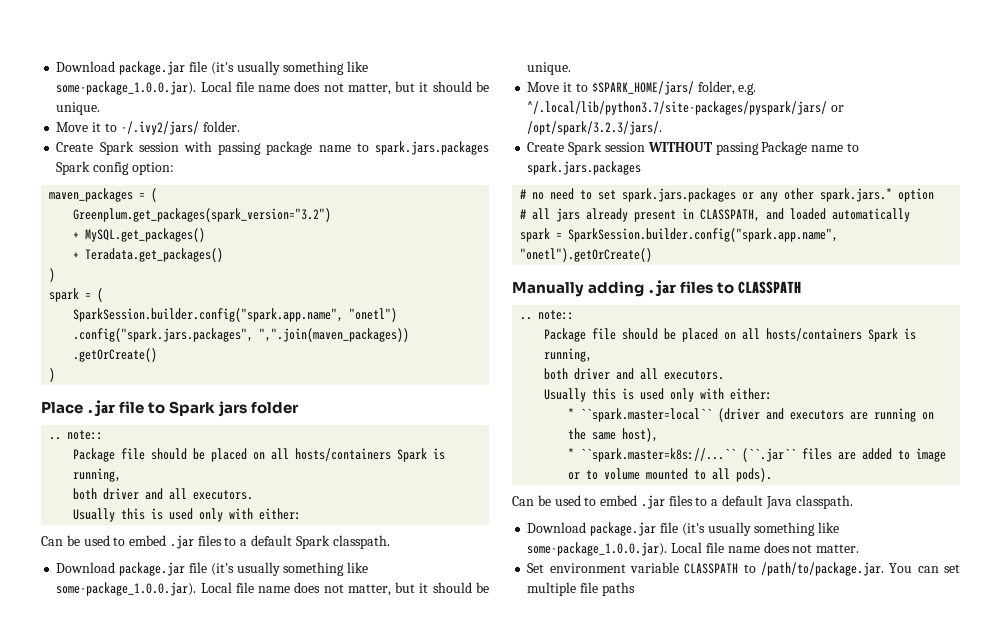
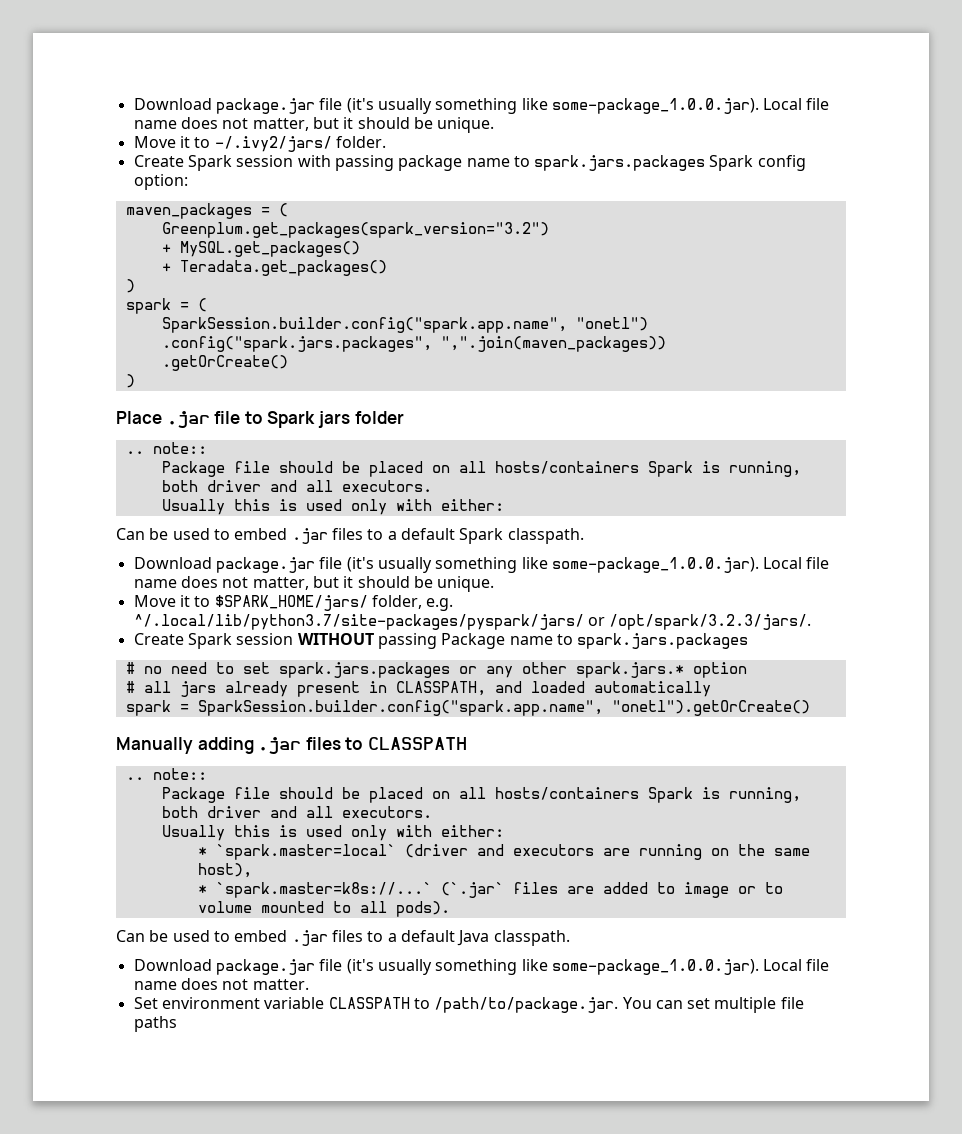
- * ``spark.master=local`` (driver and executors are running on the same host),
+ * `spark.master=local` (driver and executors are running on the same host),
- * ``spark.master=k8s://...`` (``.jar`` files are added to image or to volume mounted to all pods).
+ * `spark.master=k8s://...` (`.jar` files are added to image or to volume mounted to all pods).

